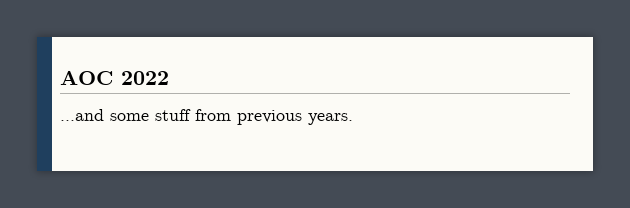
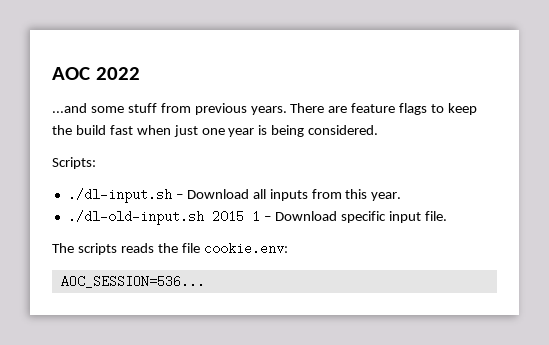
+ There are feature flags to keep the build fast when just one year is being considered.
+ Scripts:
+ ./dl-input.sh – Download all inputs from this year.
+ ./dl-old-input.sh 2015 1 – Download specific input file.
+ The scripts reads the file cookie.env:
+ AOC_SESSION=536...

